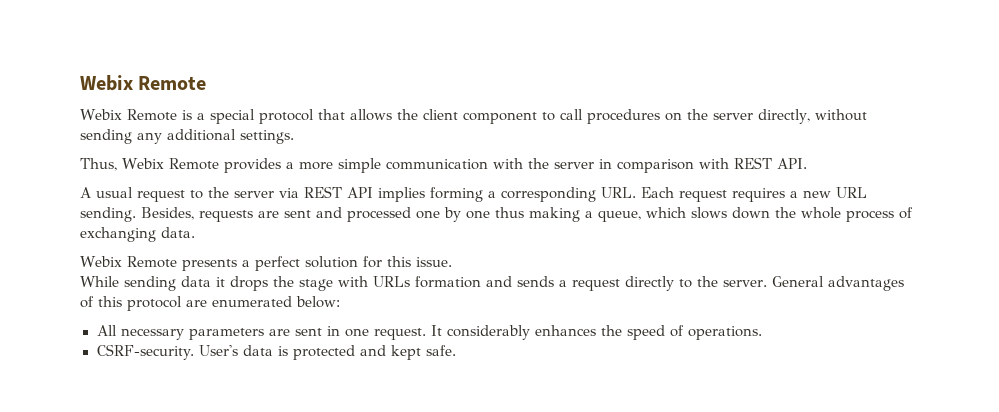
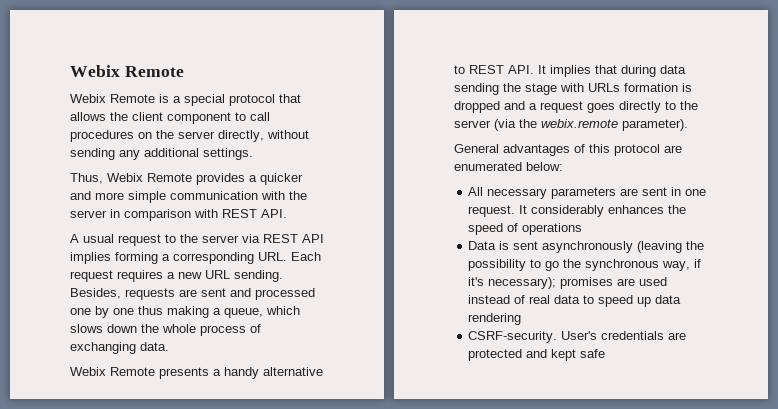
- Thus, Webix Remote provides a more simple communication with the server in comparison with REST API.
+ Thus, Webix Remote provides a quicker and more simple communication with the server in comparison with REST API.
- Webix Remote presents a perfect solution for this issue.
- While sending data it drops the stage with URLs formation and sends a request directly to the server. General advantages of this protocol are enumerated below:
+ Webix Remote presents a handy alternative to REST API. It implies that during data sending the stage with URLs formation is dropped and a request goes directly to the server (via the webix.remote parameter).
+ General advantages of this protocol are enumerated below:
- It considerably enhances the speed of operations.
+ It considerably enhances the speed of operations
+ Data is sent asynchronously (leaving the possibility to go the synchronous way, if it's necessary); promises are used instead of real data to speed up data rendering
- User's data is protected and kept safe.
+ User's credentials are protected and kept safe

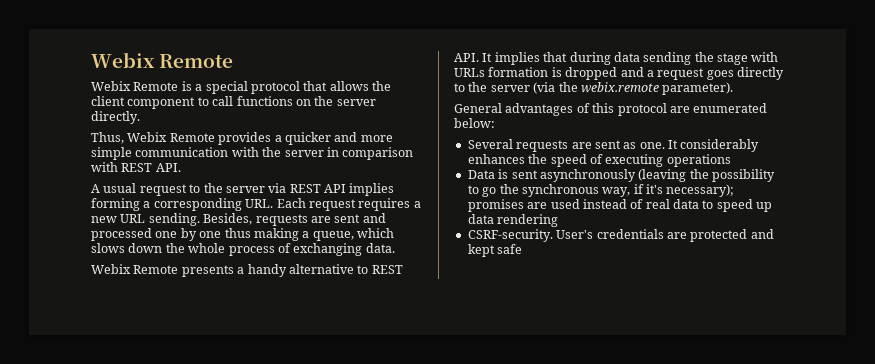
- Webix Remote is a special protocol that allows the client component to call procedures on the server directly, without sending any additional settings.
+ Webix Remote is a special protocol that allows the client component to call functions on the server directly.
- All necessary parameters are sent in one request.
+ Several requests are sent as one.
- It considerably enhances the speed of operations
+ It considerably enhances the speed of executing operations

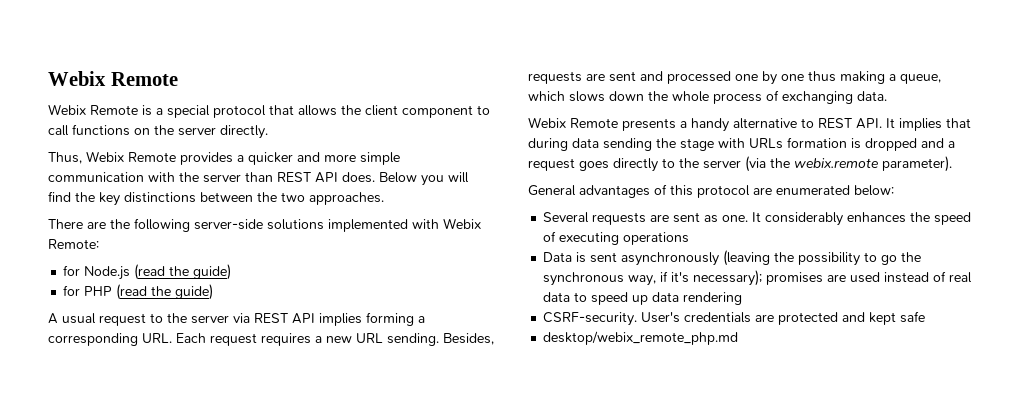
- Thus, Webix Remote provides a quicker and more simple communication with the server in comparison with REST API.
+ Thus, Webix Remote provides a quicker and more simple communication with the server than REST API does. Below you will find the key distinctions between the two approaches.
+ There are the following server-side solutions implemented with Webix Remote:
+ for Node.js (read the guide)
+ for PHP (read the guide)
+ desktop/webix_remote_php.md

